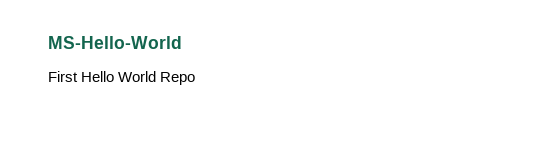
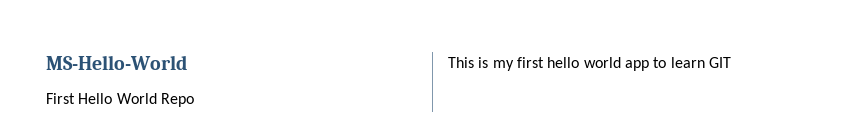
+ This is my first hello world app to learn GIT

